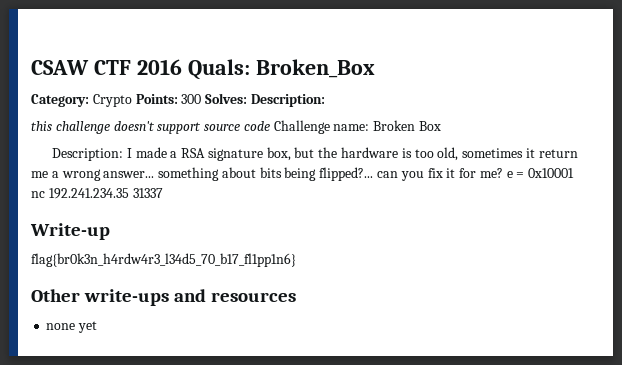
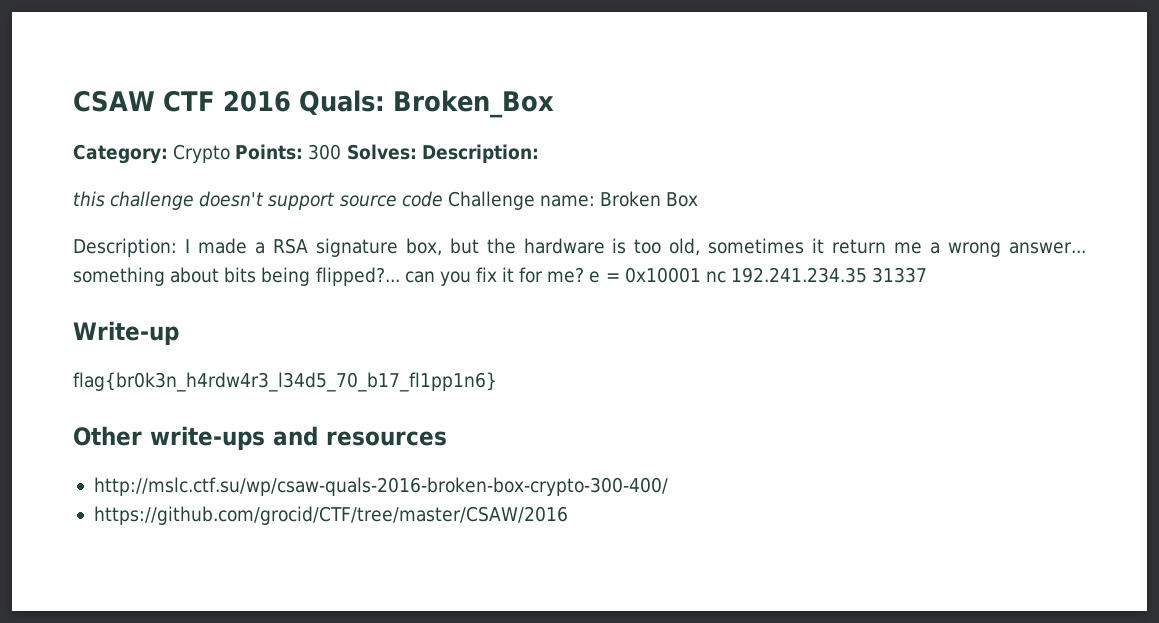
- none yet
+ http://mslc.ctf.su/wp/csaw-quals-2016-broken-box-crypto-300-400/
+ https://github.com/grocid/CTF/tree/master/CSAW/2016

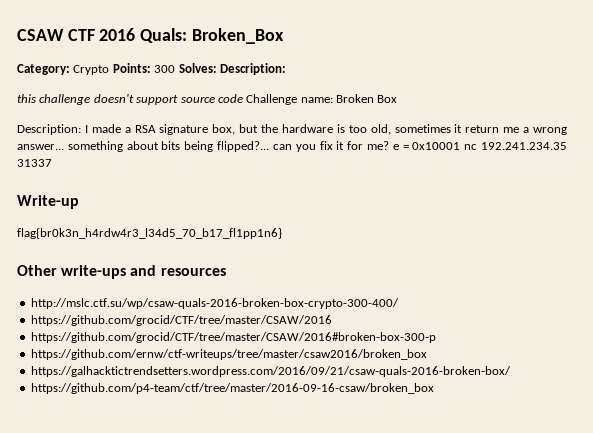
+ https://github.com/grocid/CTF/tree/master/CSAW/2016#broken-box-300-p
+ https://github.com/ernw/ctf-writeups/tree/master/csaw2016/broken_box
+ https://galhacktictrendsetters.wordpress.com/2016/09/21/csaw-quals-2016-broken-box/
+ https://github.com/p4-team/ctf/tree/master/2016-09-16-csaw/broken_box

